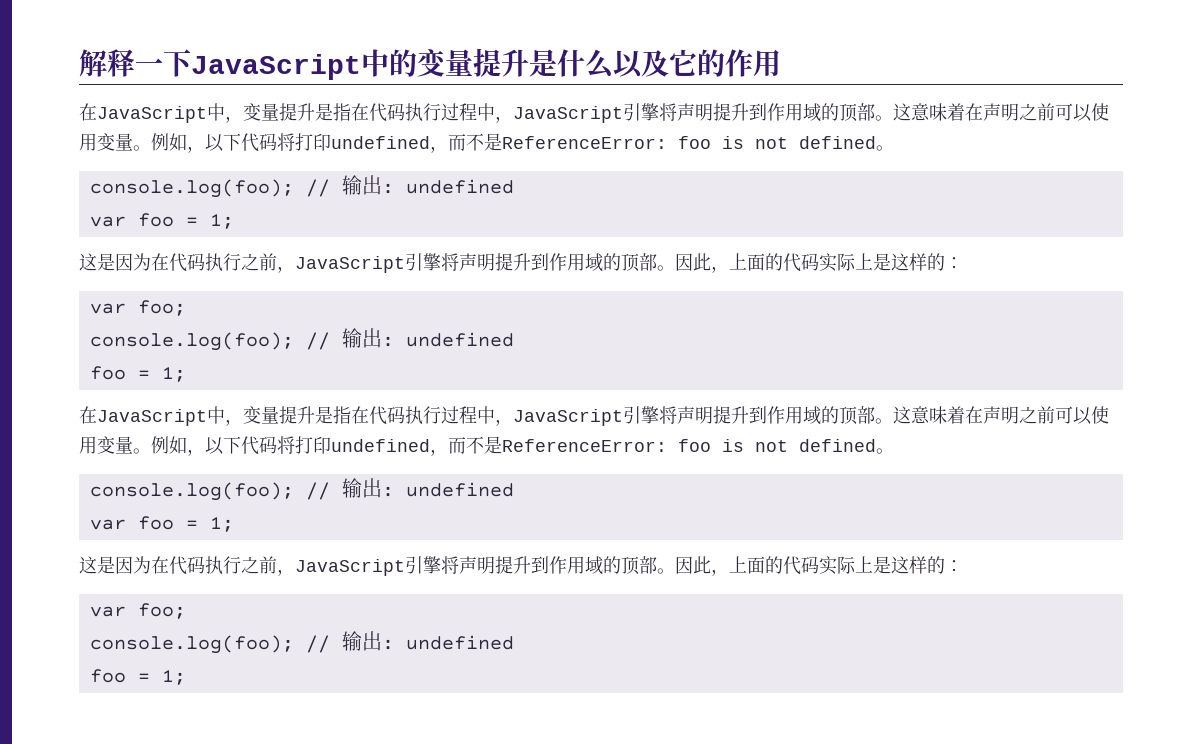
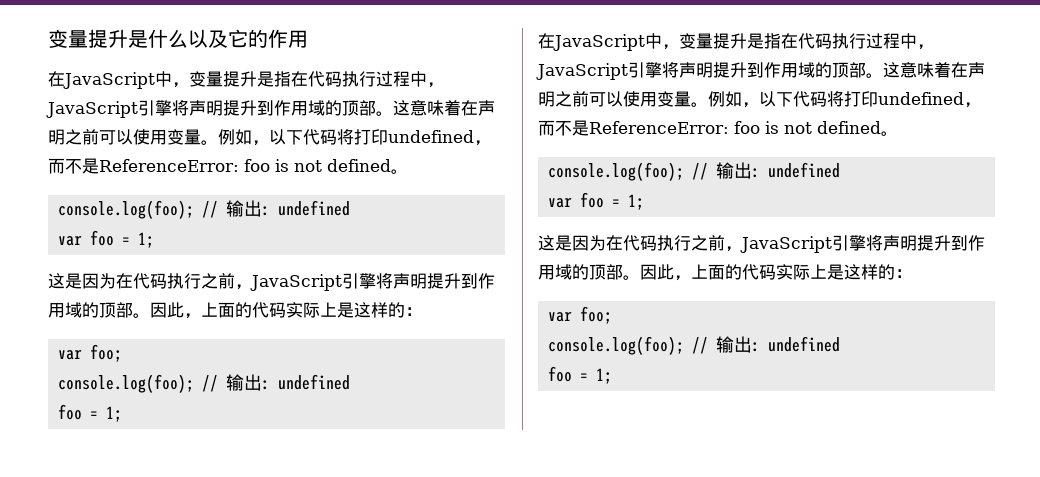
- 解释一下JavaScript中的变量提升是什么以及它的作用
+ 变量提升是什么以及它的作用

